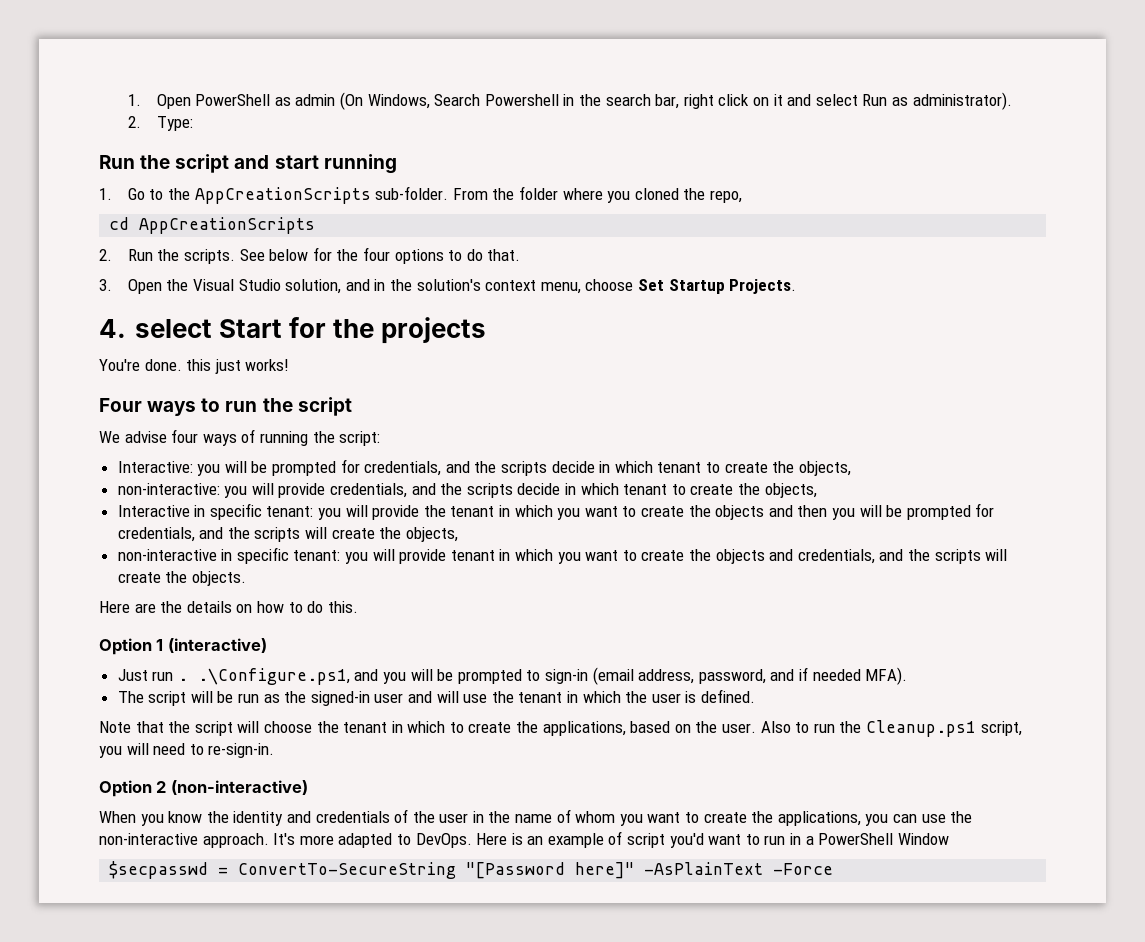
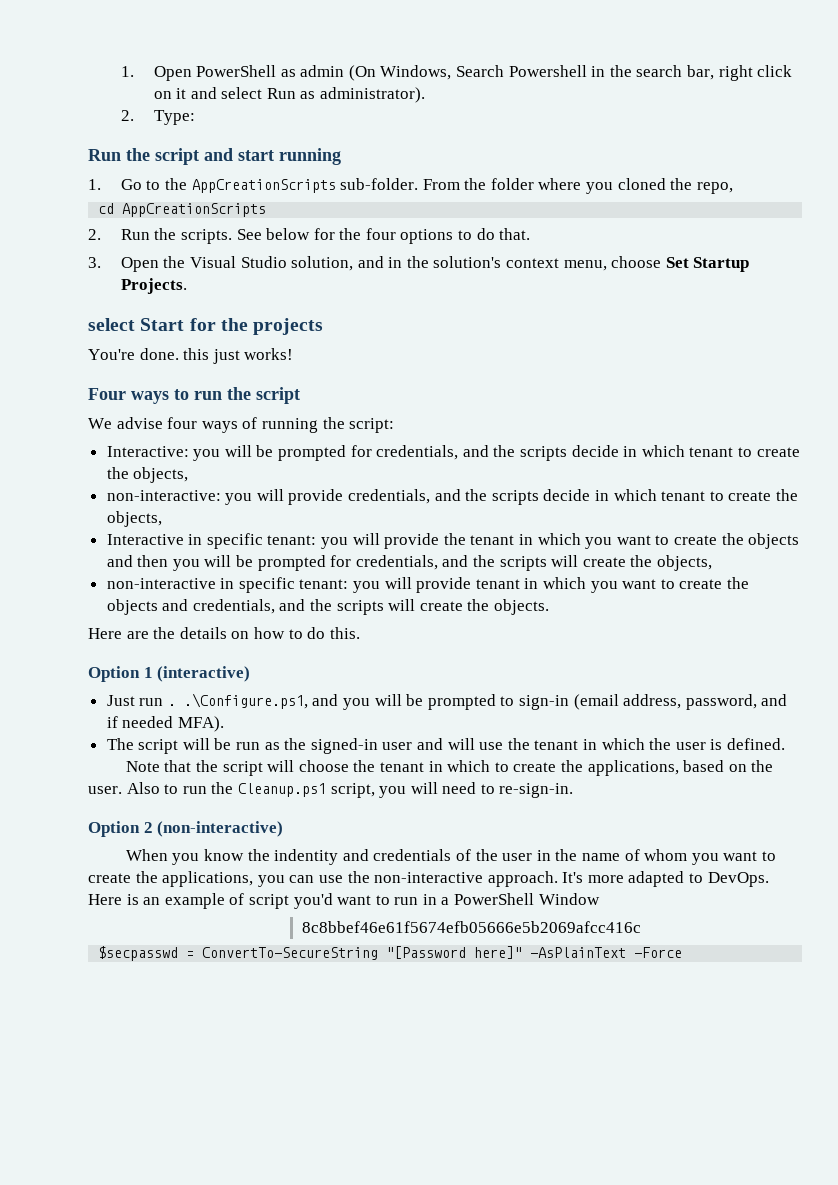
- 4. select Start for the projects
+ select Start for the projects
- When you know the identity and credentials of the user in the name of whom you want to create the applications, you can use the non-interactive approach.
+ When you know the indentity and credentials of the user in the name of whom you want to create the applications, you can use the non-interactive approach.
+ 8c8bbef46e61f5674efb05666e5b2069afcc416c

